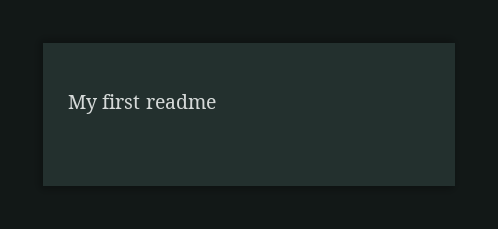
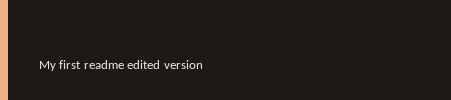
- My first readme
+ My first readme edited version

